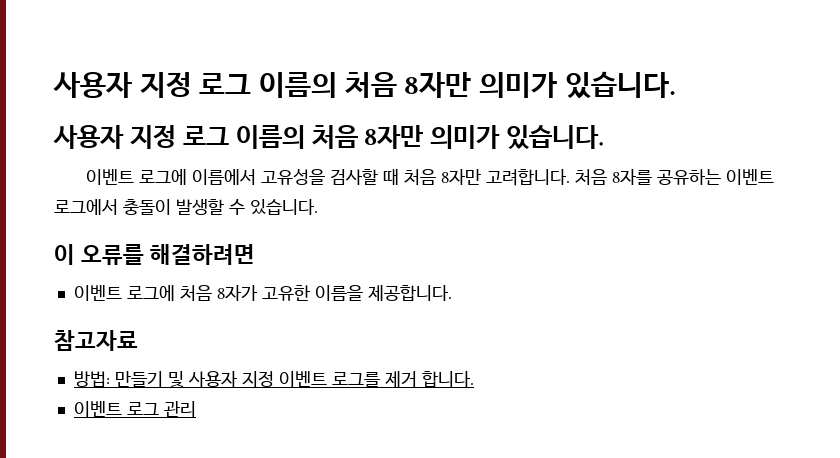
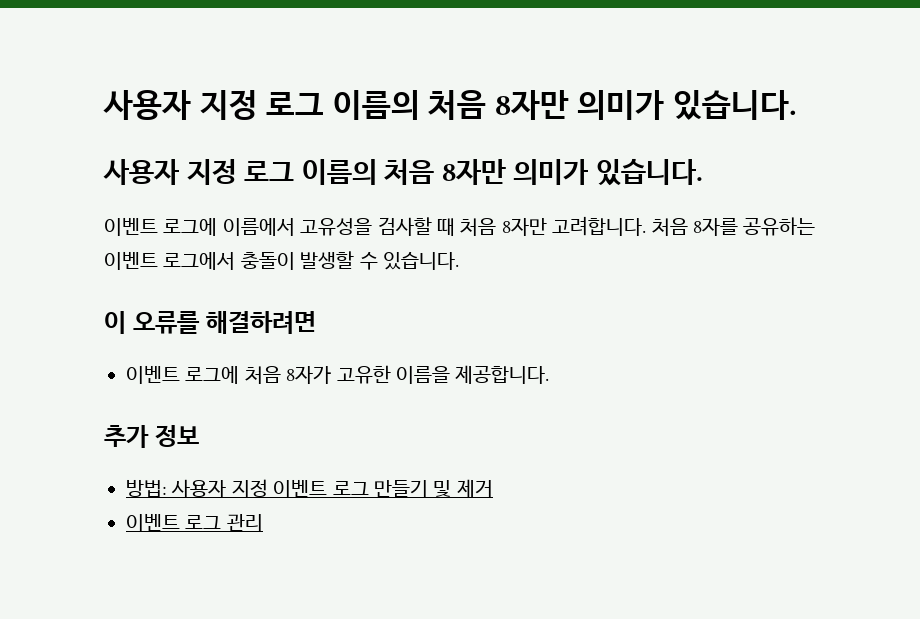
- 참고자료
+ 추가 정보
- 방법: 만들기 및 사용자 지정 이벤트 로그를 제거 합니다.
+ 방법: 사용자 지정 이벤트 로그 만들기 및 제거

